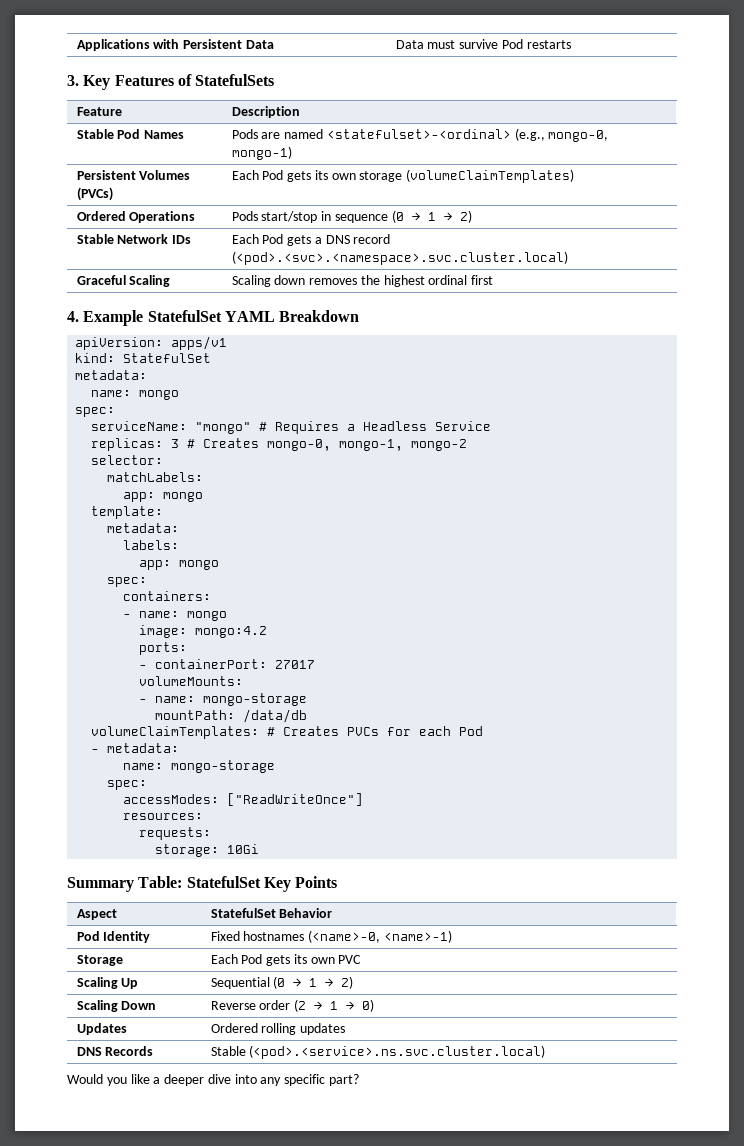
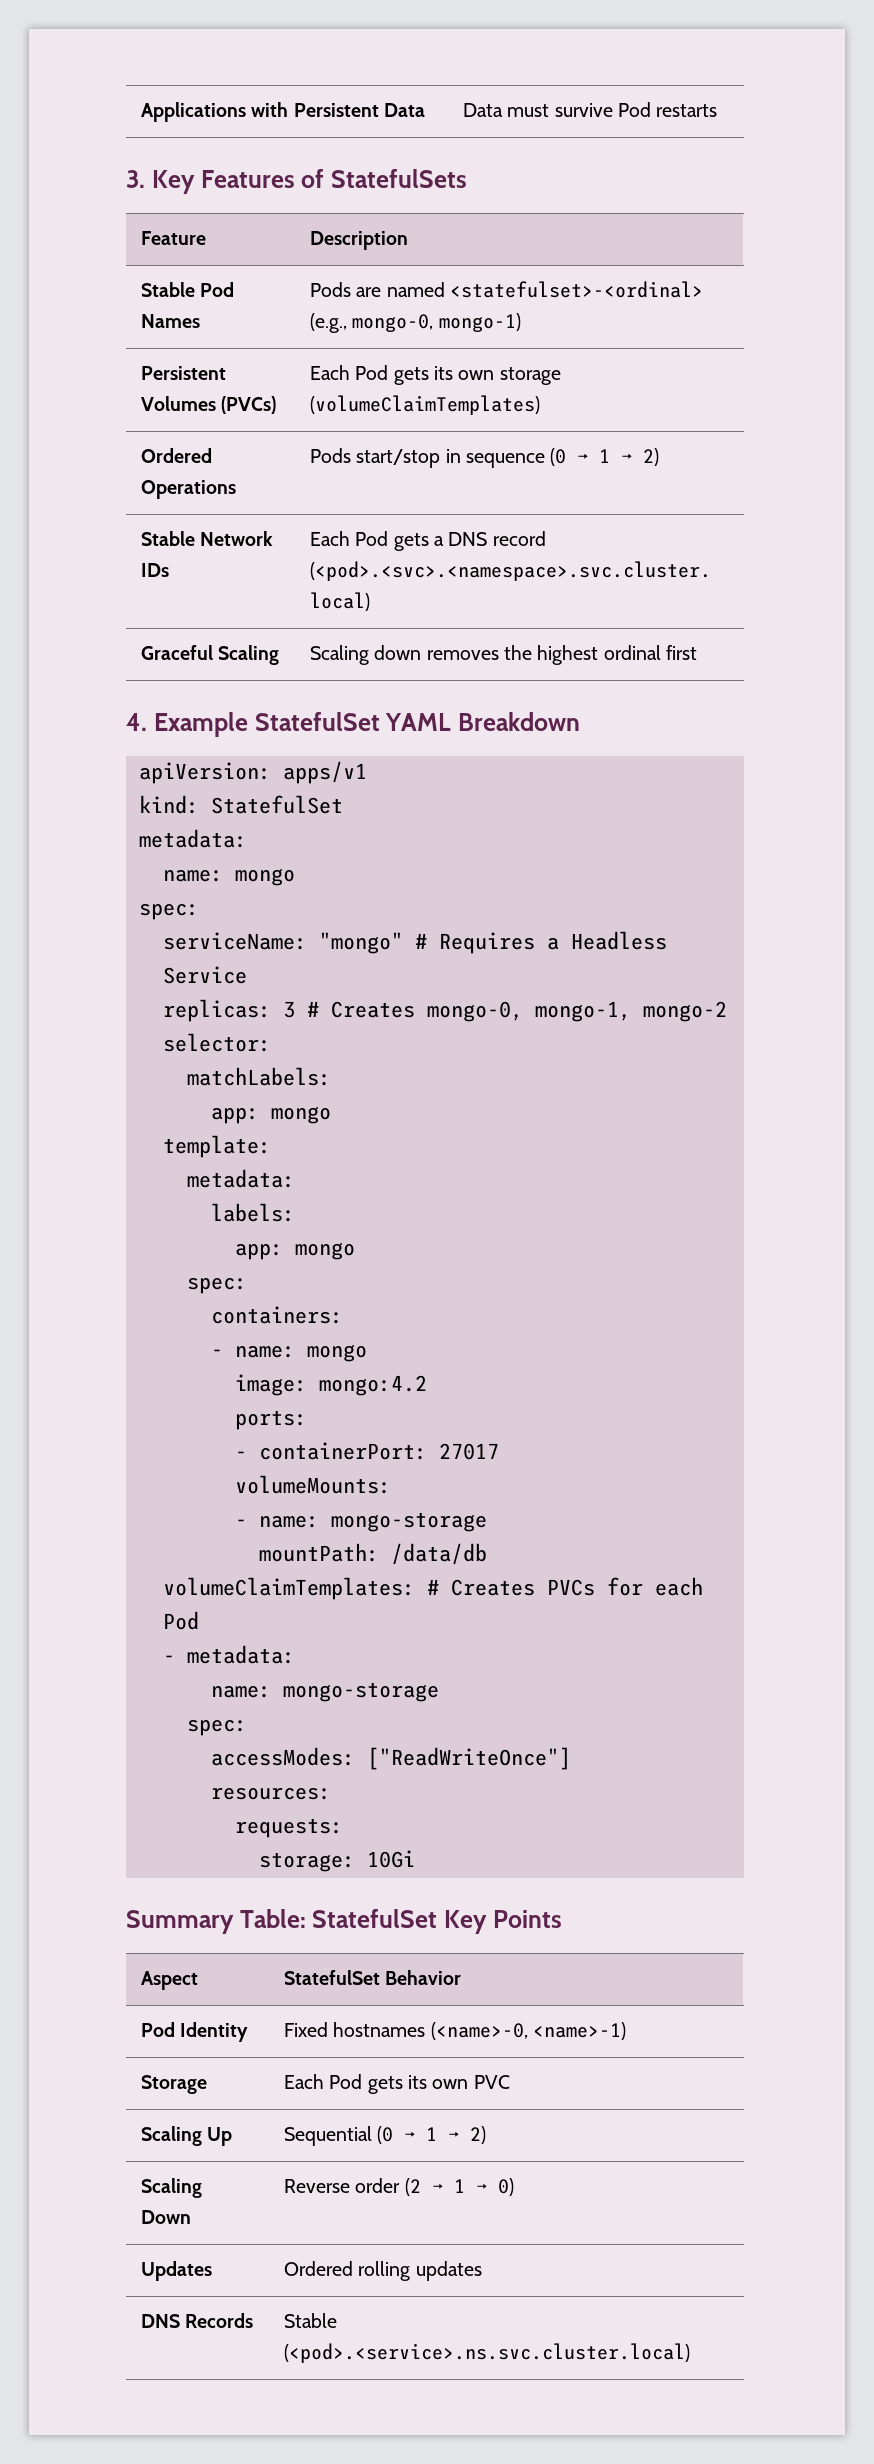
- Would you like a deeper dive into any specific part?

